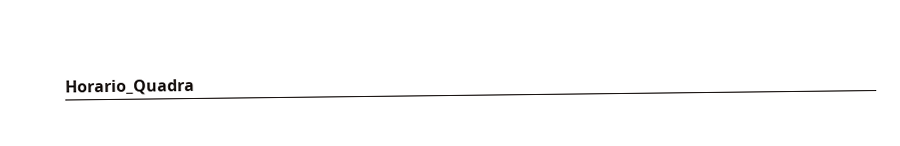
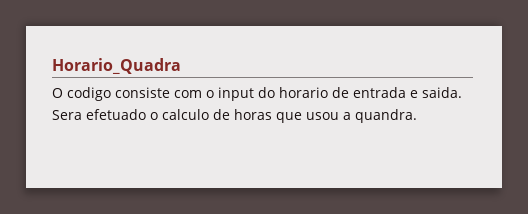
+ O codigo consiste com o input do horario de entrada e saida.
+ Sera efetuado o calculo de horas que usou a quandra.

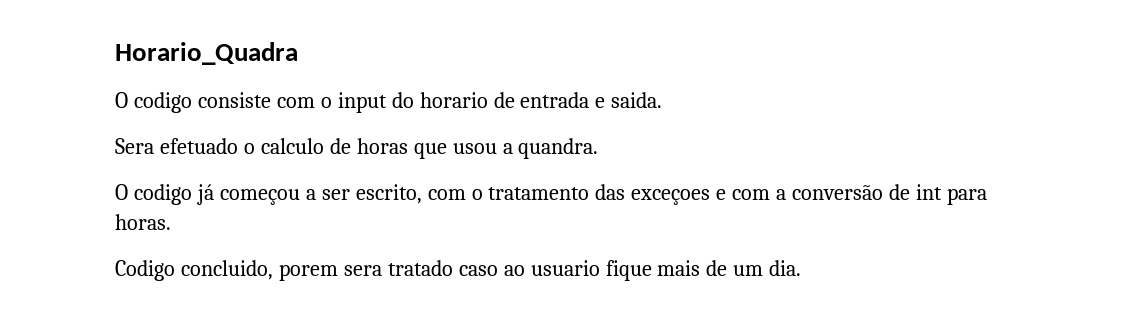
+ O codigo já começou a ser escrito, com o tratamento das exceçoes e com a conversão de int para horas.
+ Codigo concluido, porem sera tratado caso ao usuario fique mais de um dia.

